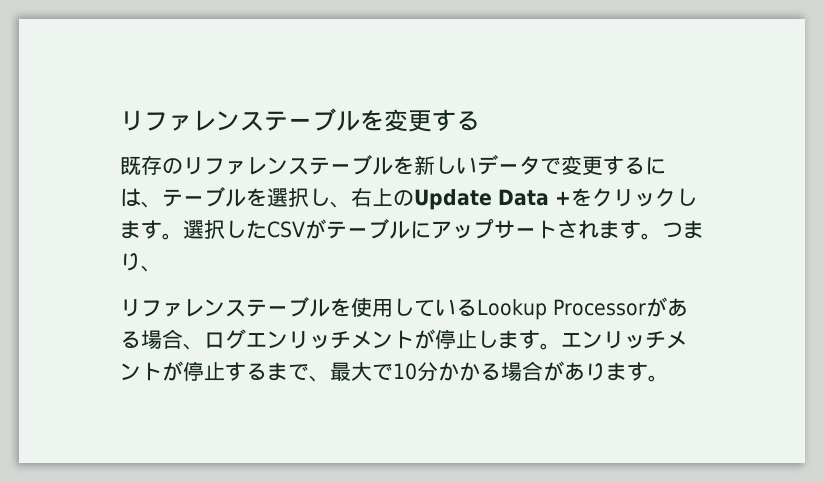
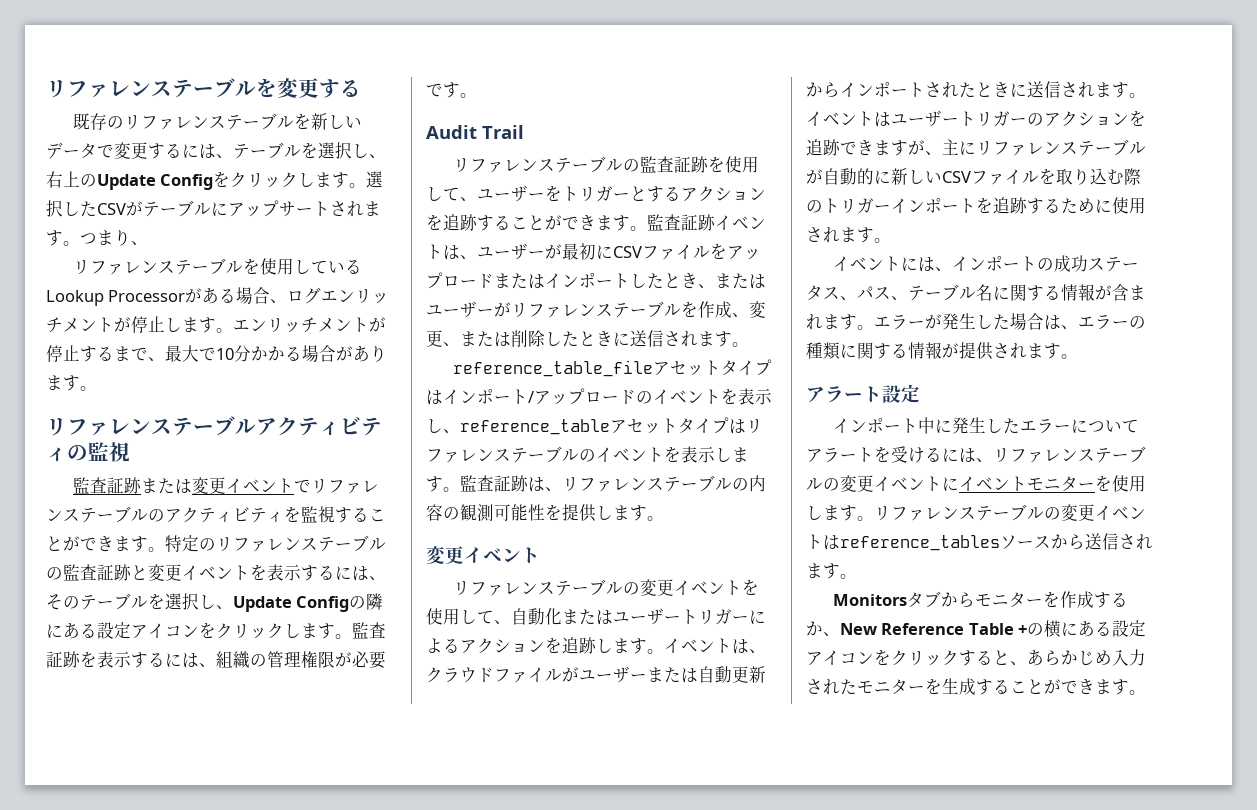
- 既存のリファレンステーブルを新しいデータで変更するには、テーブルを選択し、右上のUpdate Data +をクリックします。
+ 既存のリファレンステーブルを新しいデータで変更するには、テーブルを選択し、右上のUpdate Configをクリックします。
+ リファレンステーブルアクティビティの監視
+ 監査証跡または変更イベントでリファレンステーブルのアクティビティを監視することができます。特定のリファレンステーブルの監査証跡と変更イベントを表示するには、そのテーブルを選択し、Update Configの隣にある設定アイコンをクリックします。監査証跡を表示するには、組織の管理権限が必要です。
+ Audit Trail
+ リファレンステーブルの監査証跡を使用して、ユーザーをトリガーとするアクションを追跡することができます。監査証跡イベントは、ユーザーが最初にCSVファイルをアップロードまたはインポートしたとき、またはユーザーがリファレンステーブルを作成、変更、または削除したときに送信されます。
+ reference_table_fileアセットタイプはインポート/アップロードのイベントを表示し、reference_tableアセットタイプはリファレンステーブルのイベントを表示します。監査証跡は、リファレンステーブルの内容の観測可能性を提供します。
+ 変更イベント
+ リファレンステーブルの変更イベントを使用して、自動化またはユーザートリガーによるアクションを追跡します。イベントは、クラウドファイルがユーザーまたは自動更新からインポートされたときに送信されます。イベントはユーザートリガーのアクションを追跡できますが、主にリファレンステーブルが自動的に新しいCSVファイルを取り込む際のトリガーインポートを追跡するために使用されます。
+ イベントには、インポートの成功ステータス、パス、テーブル名に関する情報が含まれます。エラーが発生した場合は、エラーの種類に関する情報が提供されます。
+ アラート設定
+ インポート中に発生したエラーについてアラートを受けるには、リファレンステーブルの変更イベントにイベントモニターを使用します。リファレンステーブルの変更イベントはreference_tablesソースから送信されます。
+ Monitorsタブからモニターを作成するか、New Reference Table +の横にある設定アイコンをクリックすると、あらかじめ入力されたモニターを生成することができます。

